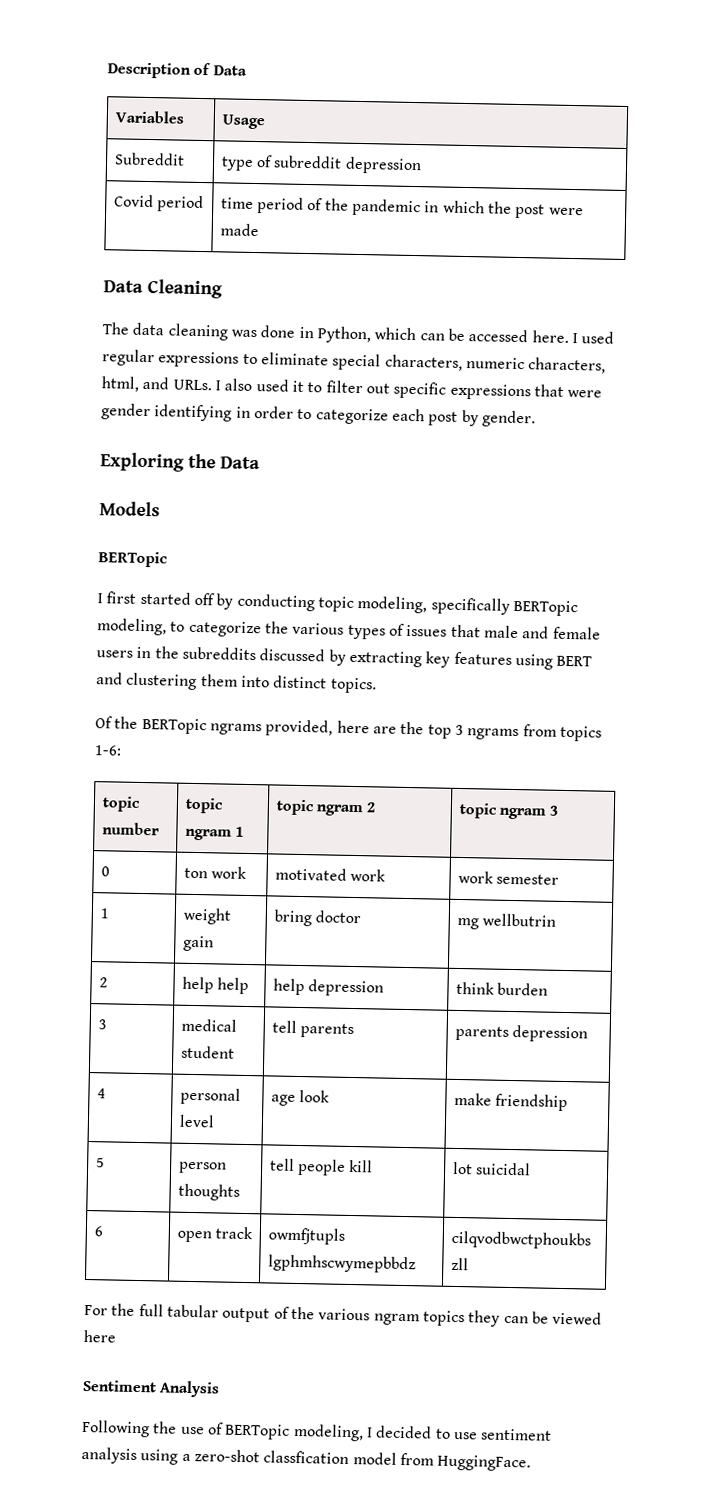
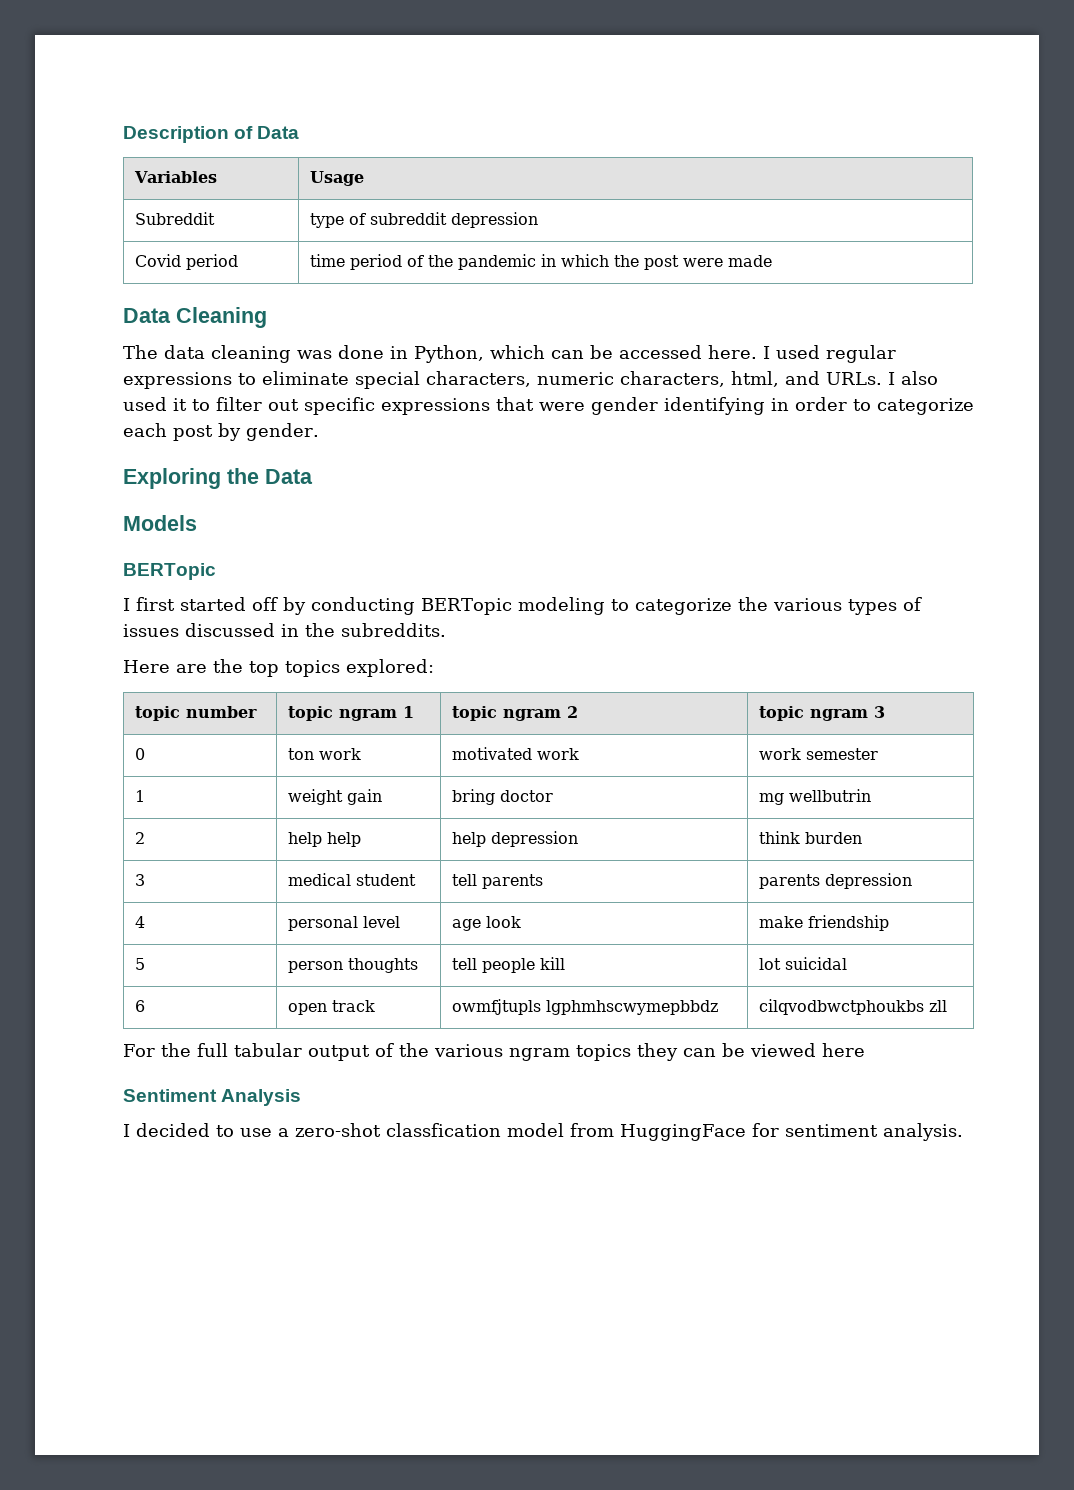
- I first started off by conducting topic modeling, specifically BERTopic modeling, to categorize the various types of issues that male and female users in the subreddits discussed by extracting key features using BERT and clustering them into distinct topics.
- Of the BERTopic ngrams provided, here are the top 3 ngrams from topics 1-6:
+ I first started off by conducting BERTopic modeling to categorize the various types of issues discussed in the subreddits.
+ Here are the top topics explored:
- Following the use of BERTopic modeling, I decided to use sentiment analysis using a zero-shot classfication model from HuggingFace.
+ I decided to use a zero-shot classfication model from HuggingFace for sentiment analysis.

